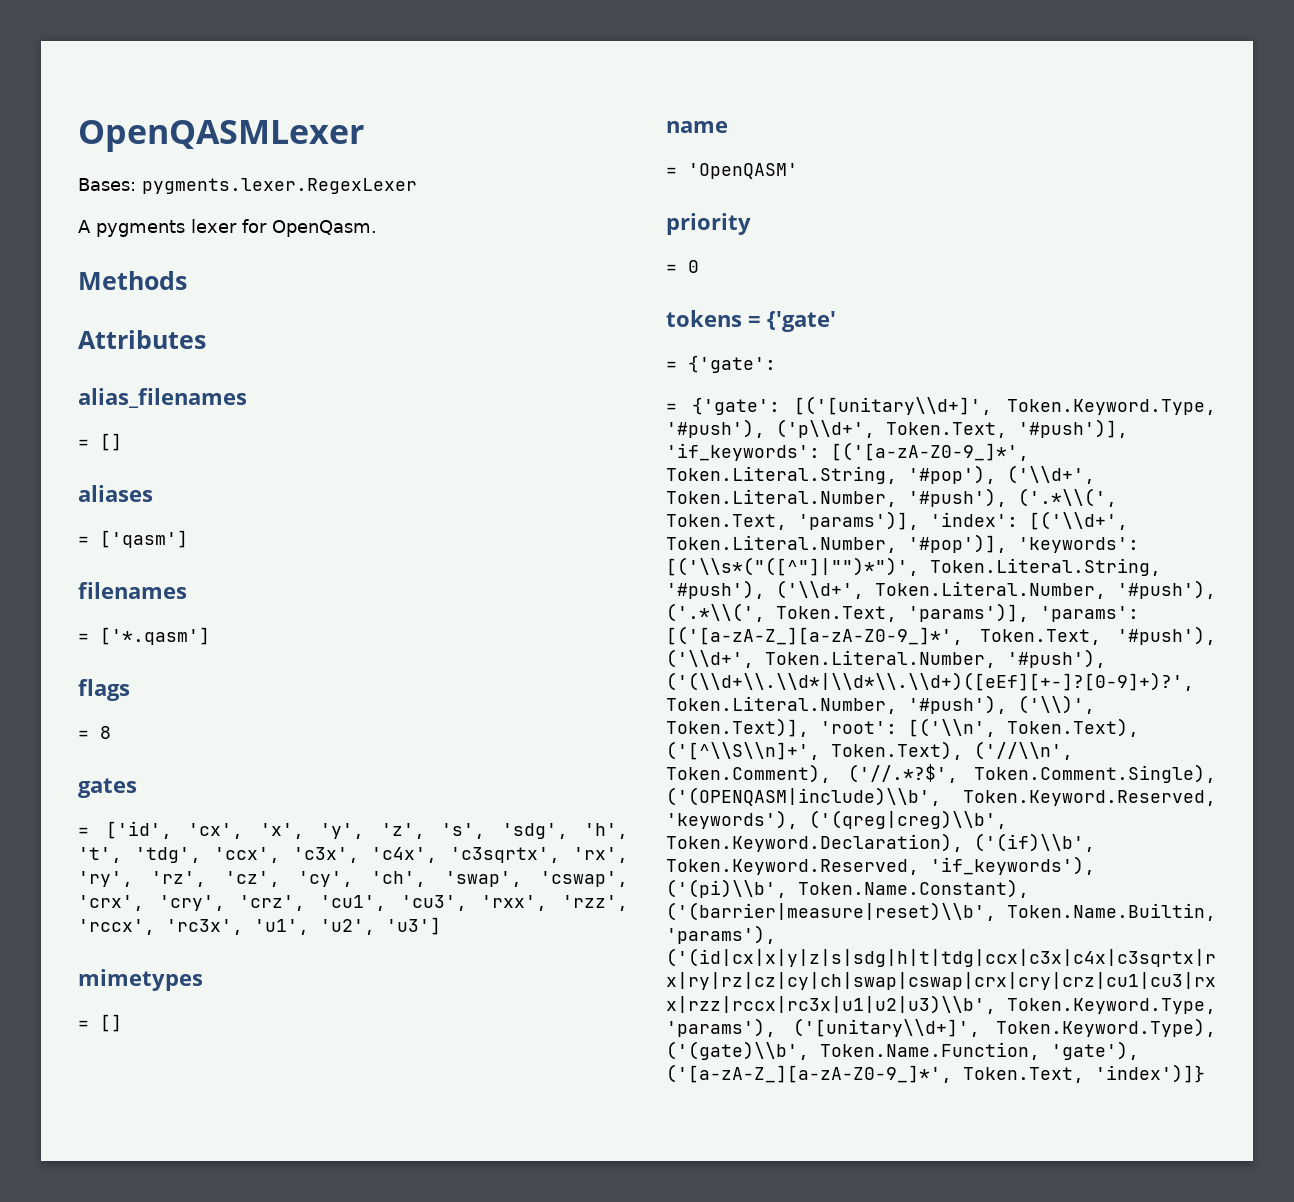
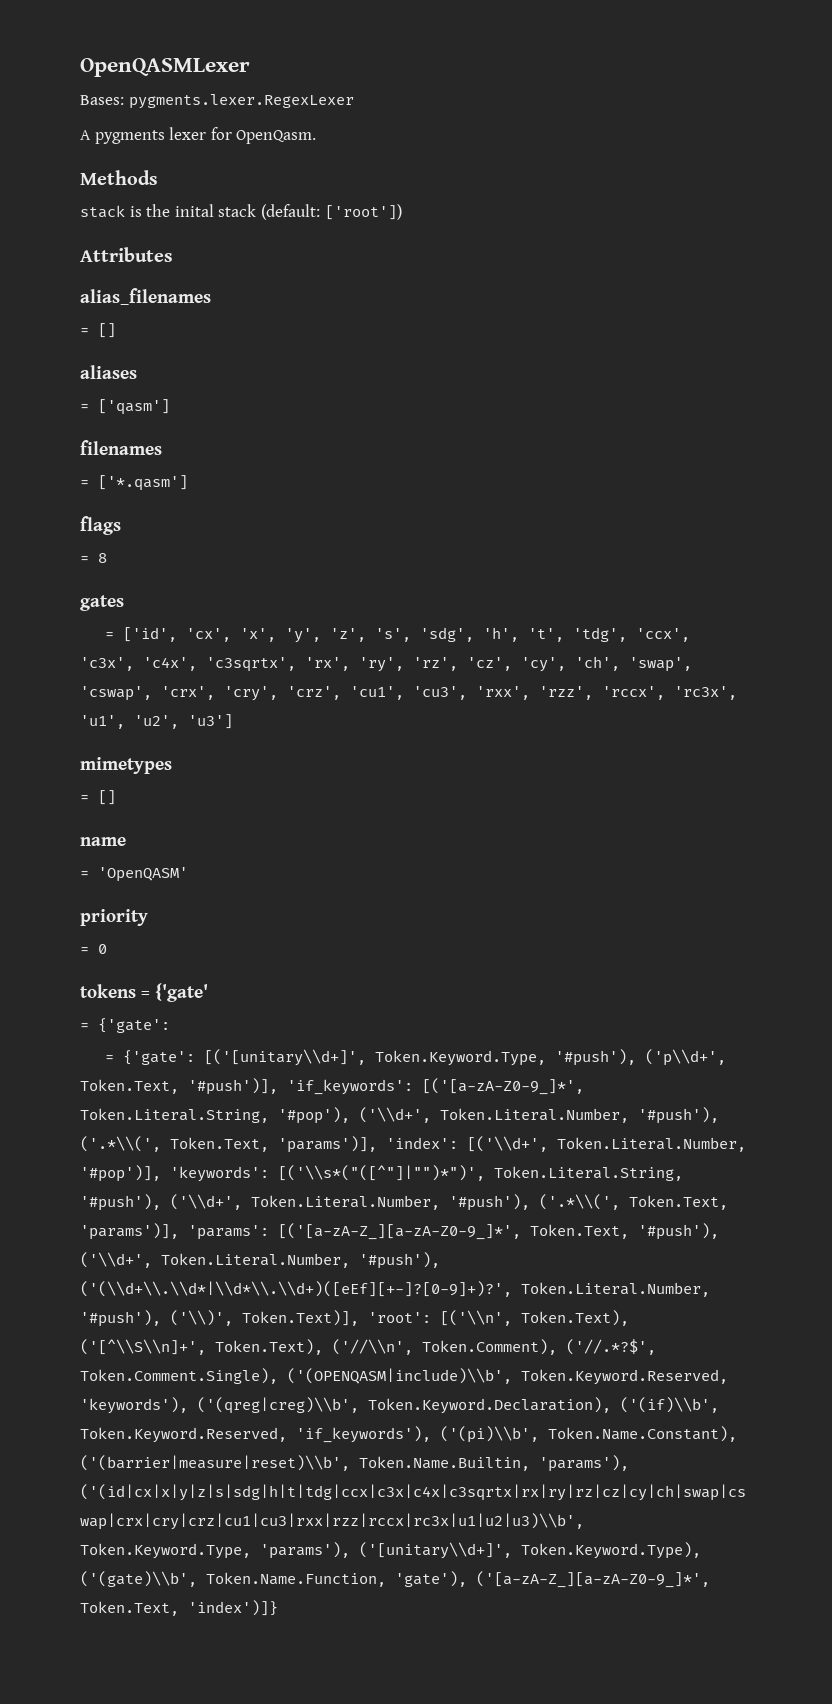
+ stack is the inital stack (default: ['root'])

